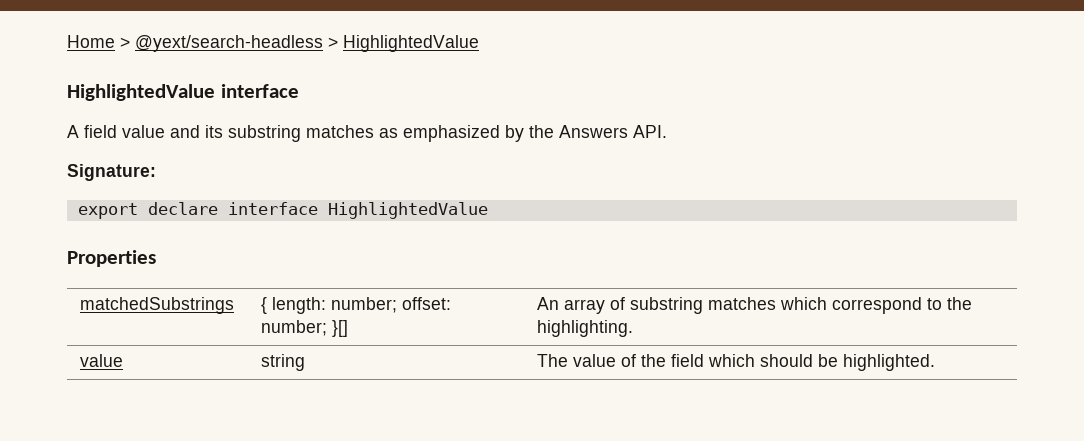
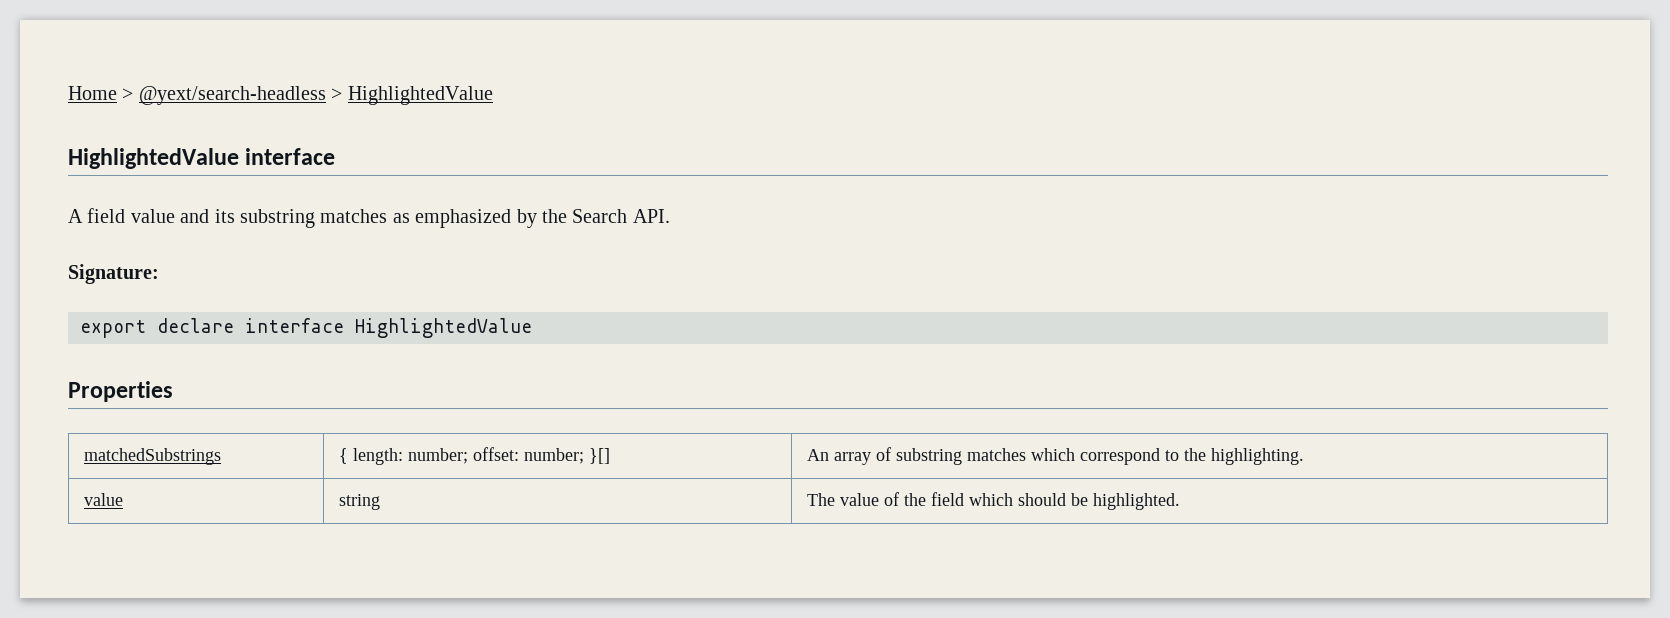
- A field value and its substring matches as emphasized by the Answers API.
+ A field value and its substring matches as emphasized by the Search API.

